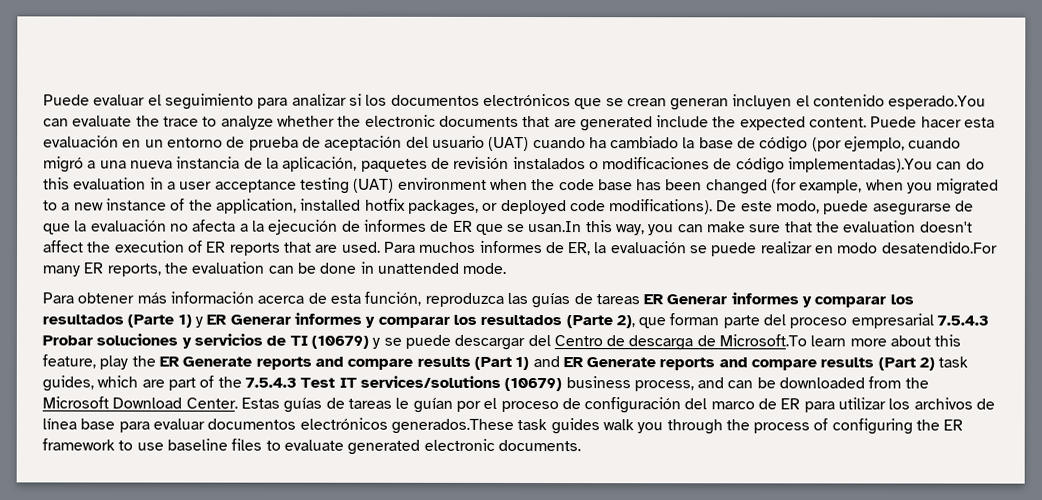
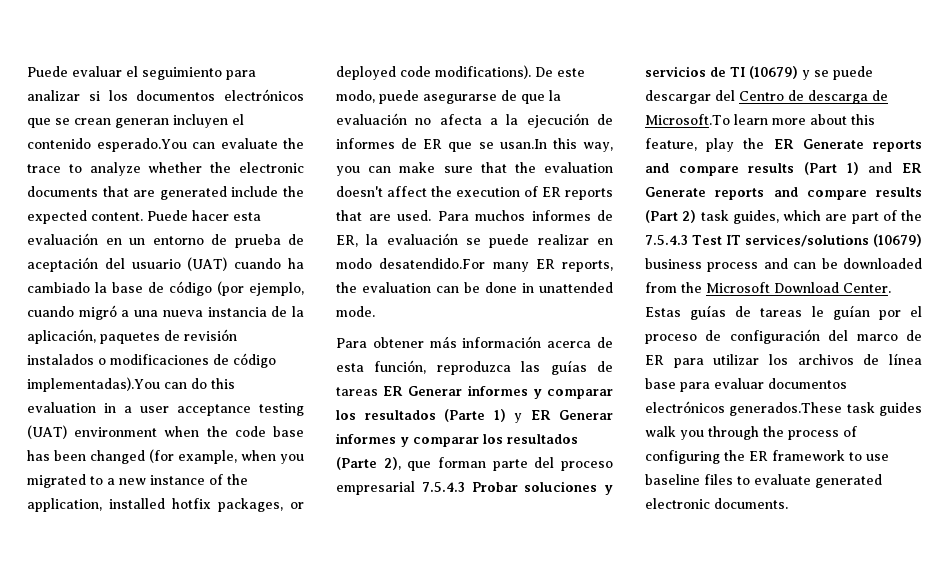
- Para obtener más información acerca de esta función, reproduzca las guías de tareas ER Generar informes y comparar los resultados (Parte 1) y ER Generar informes y comparar los resultados (Parte 2), que forman parte del proceso empresarial 7.5.4.3 Probar soluciones y servicios de TI (10679) y se puede descargar del Centro de descarga de Microsoft.To learn more about this feature, play the ER Generate reports and compare results (Part 1) and ER Generate reports and compare results (Part 2) task guides, which are part of the 7.5.4.3 Test IT services/solutions (10679) business process, and can be downloaded from the Microsoft Download Center.
+ Para obtener más información acerca de esta función, reproduzca las guías de tareas ER Generar informes y comparar los resultados (Parte 1) y ER Generar informes y comparar los resultados (Parte 2), que forman parte del proceso empresarial 7.5.4.3 Probar soluciones y servicios de TI (10679) y se puede descargar del Centro de descarga de Microsoft.To learn more about this feature, play the ER Generate reports and compare results (Part 1) and ER Generate reports and compare results (Part 2) task guides, which are part of the 7.5.4.3 Test IT services/solutions (10679) business process and can be downloaded from the Microsoft Download Center.

